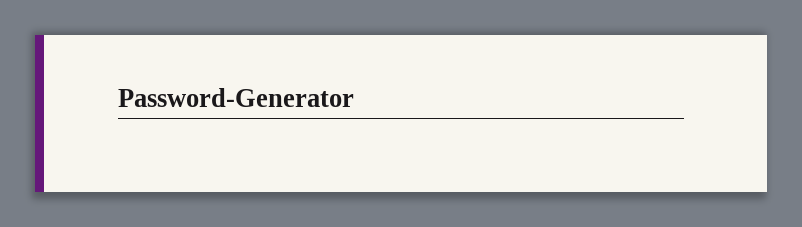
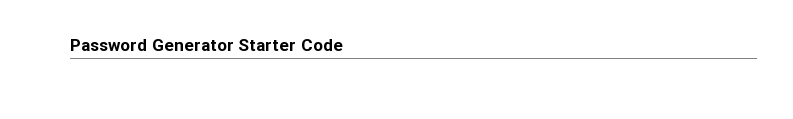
- Password-Generator
+ Password Generator Starter Code

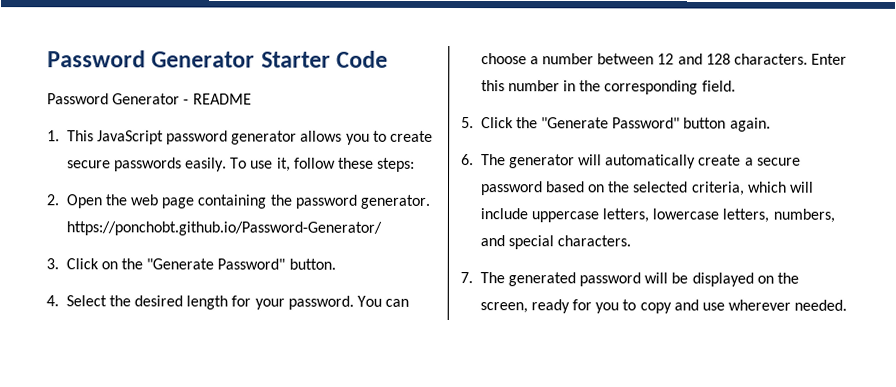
+ Password Generator - README
+ 1. This JavaScript password generator allows you to create secure passwords easily. To use it, follow these steps:
+ 2. Open the web page containing the password generator. https://ponchobt.github.io/Password-Generator/
+ 3. Click on the "Generate Password" button.
+ 4. Select the desired length for your password. You can choose a number between 12 and 128 characters. Enter this number in the corresponding field.
+ 5. Click the "Generate Password" button again.
+ 6. The generator will automatically create a secure password based on the selected criteria, which will include uppercase letters, lowercase letters, numbers, and special characters.
+ 7. The generated password will be displayed on the screen, ready for you to copy and use wherever needed.

